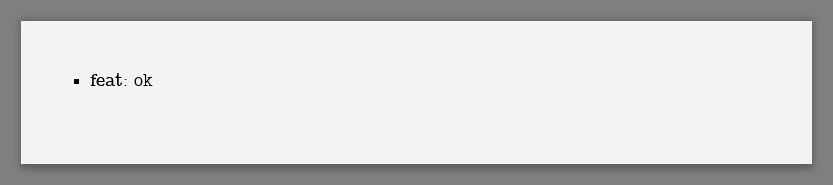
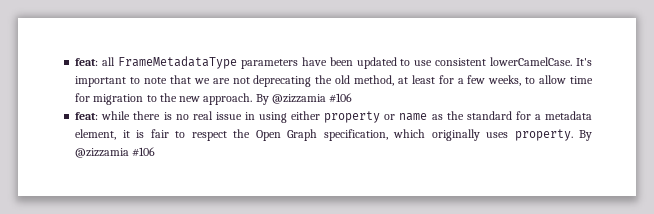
- feat: ok
+ feat: all FrameMetadataType parameters have been updated to use consistent lowerCamelCase. It's important to note that we are not deprecating the old method, at least for a few weeks, to allow time for migration to the new approach. By @zizzamia #106
+ feat: while there is no real issue in using either property or name as the standard for a metadata element, it is fair to respect the Open Graph specification, which originally uses property. By @zizzamia #106

